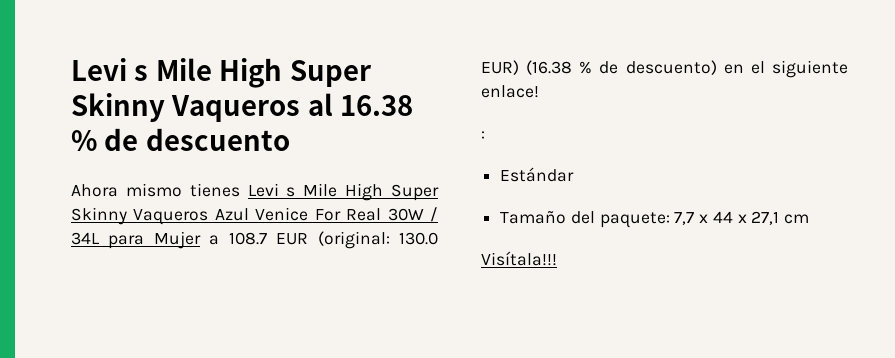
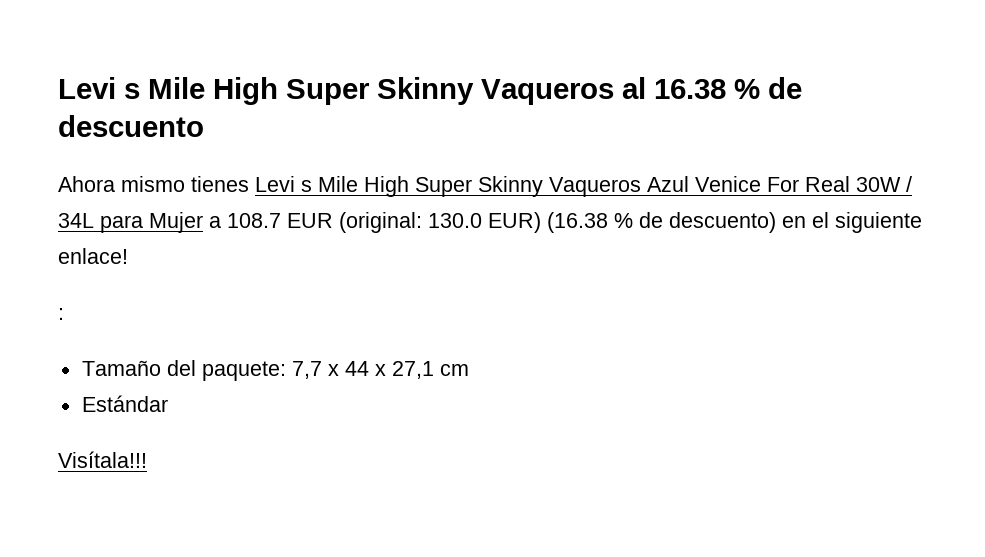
- Estándar
+ Estándar

